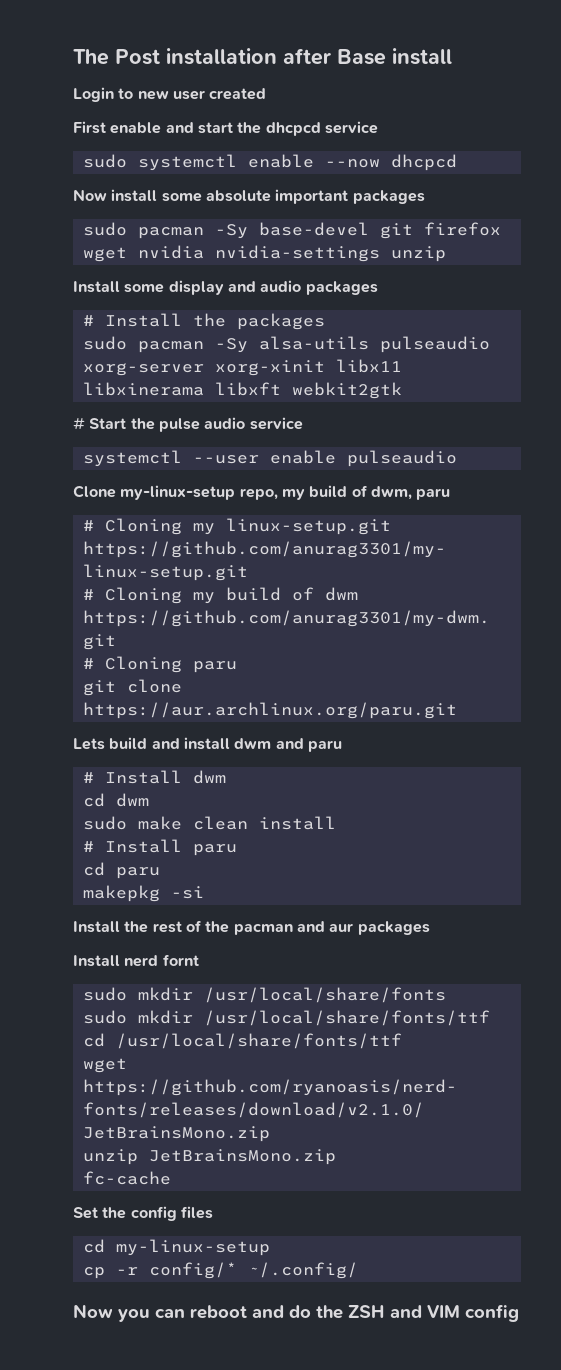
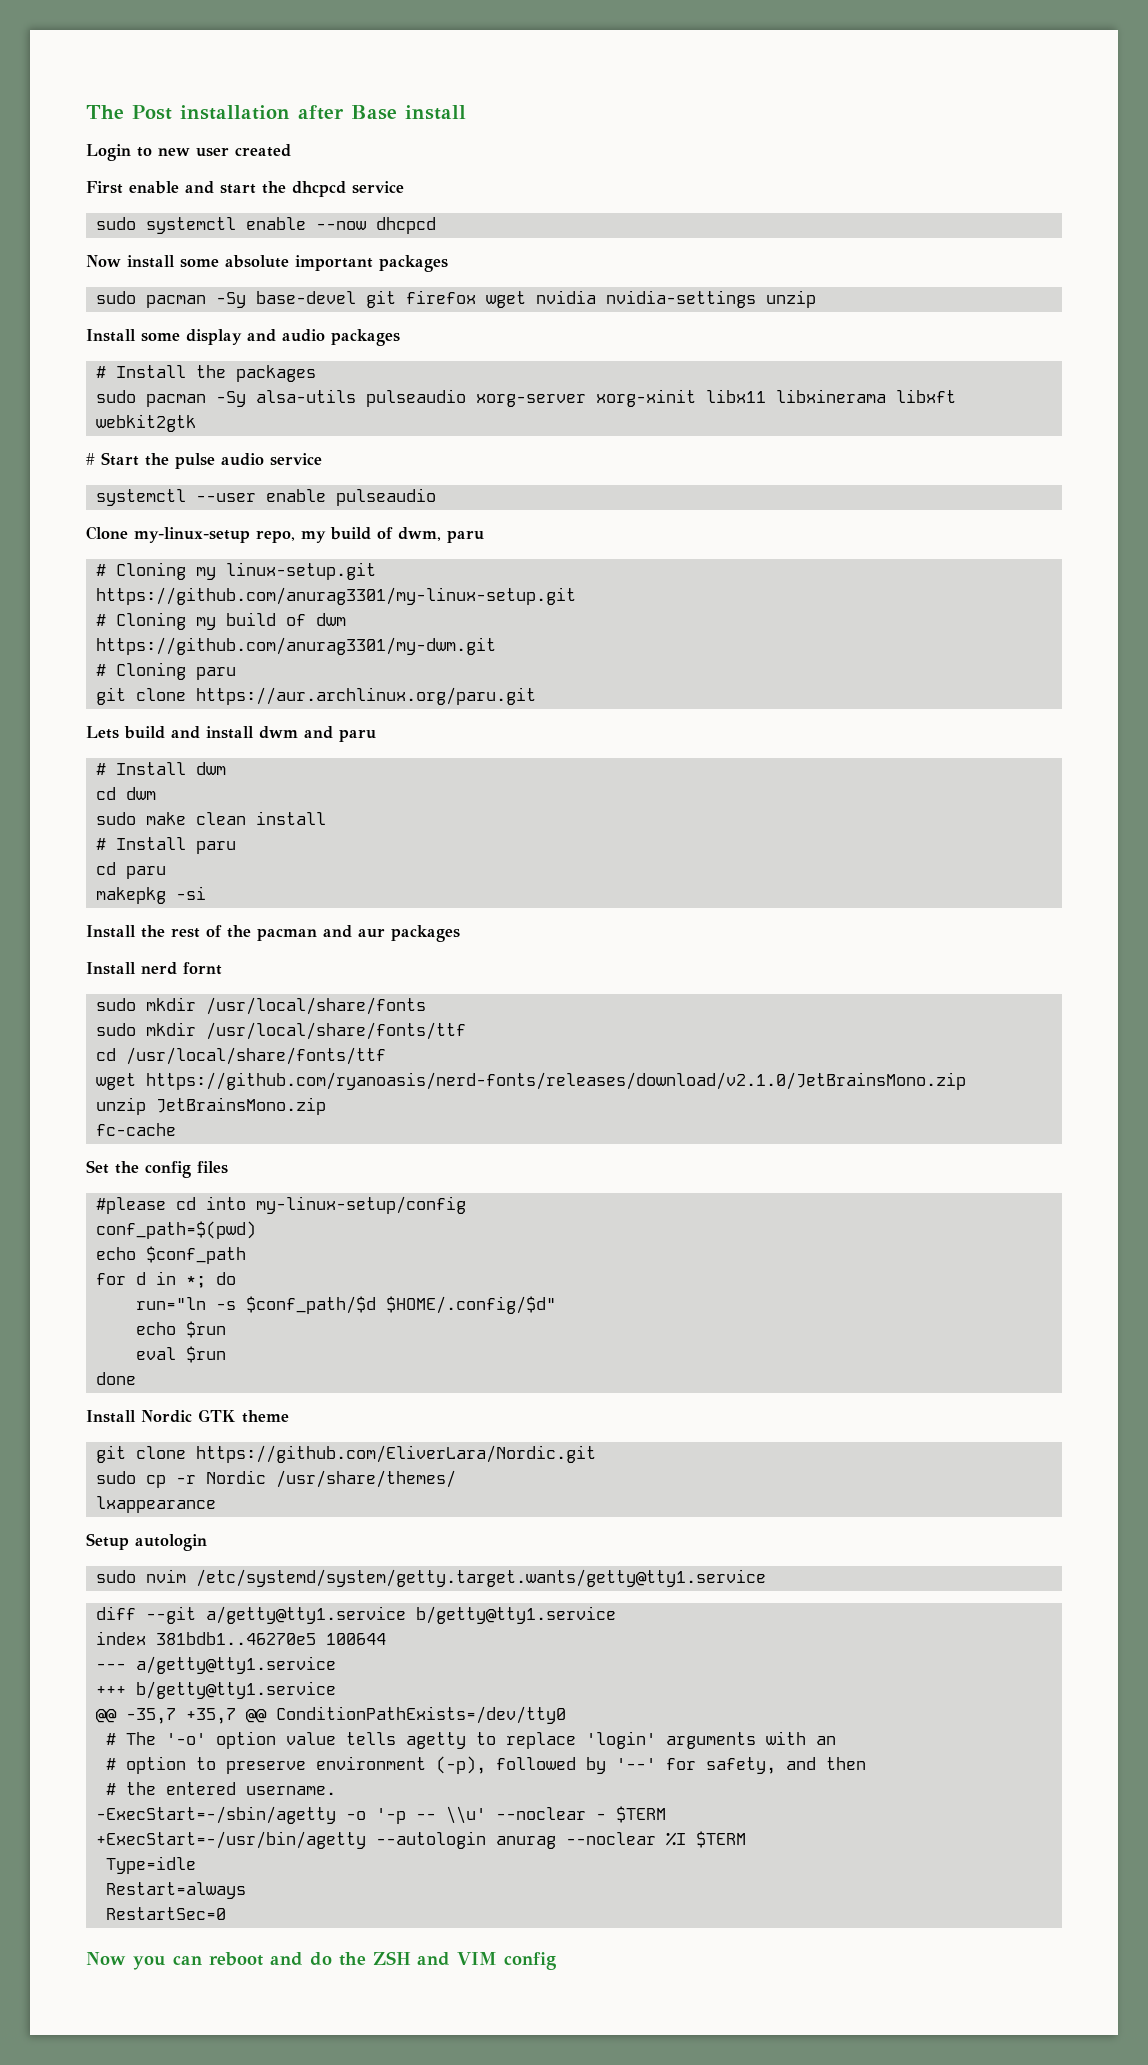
- cd my-linux-setup
- cp -r config/* ~/.config/
+ #please cd into my-linux-setup/config
+ conf_path=$(pwd)
+ echo $conf_path
+ for d in *; do
+ run="ln -s $conf_path/$d $HOME/.config/$d"
+ echo $run
+ eval $run
+ done
+ Install Nordic GTK theme
+ git clone https://github.com/EliverLara/Nordic.git
+ sudo cp -r Nordic /usr/share/themes/
+ lxappearance
+ Setup autologin
+ sudo nvim /etc/systemd/system/getty.target.wants/getty@tty1.service
+ diff --git a/getty@tty1.service b/getty@tty1.service
+ index 381bdb1..46270e5 100644
+ --- a/getty@tty1.service
+ +++ b/getty@tty1.service
+ @@ -35,7 +35,7 @@ ConditionPathExists=/dev/tty0
+ # The '-o' option value tells agetty to replace 'login' arguments with an
+ # option to preserve environment (-p), followed by '--' for safety, and then
+ # the entered username.
+ -ExecStart=-/sbin/agetty -o '-p -- \\u' --noclear - $TERM
+ +ExecStart=-/usr/bin/agetty --autologin anurag --noclear %I $TERM
+ Type=idle
+ Restart=always
+ RestartSec=0

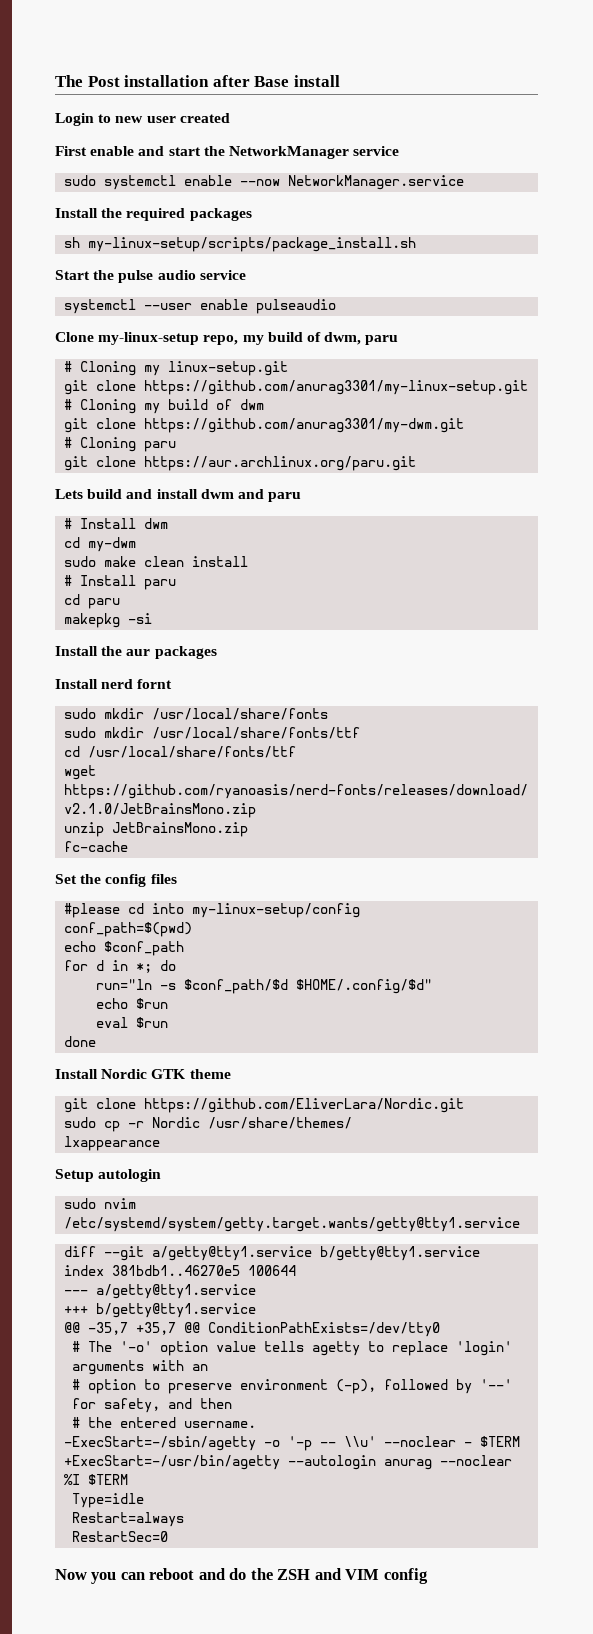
- First enable and start the dhcpcd service
+ First enable and start the NetworkManager service
- sudo systemctl enable --now dhcpcd
- Now install some absolute important packages
- sudo pacman -Sy base-devel git firefox wget nvidia nvidia-settings unzip
- Install some display and audio packages
- # Install the packages
- sudo pacman -Sy alsa-utils pulseaudio xorg-server xorg-xinit libx11 libxinerama libxft webkit2gtk
- # Start the pulse audio service
+ sudo systemctl enable --now NetworkManager.service
+ Install the required packages
+ sh my-linux-setup/scripts/package_install.sh
+ Start the pulse audio service
- https://github.com/anurag3301/my-linux-setup.git
+ git clone https://github.com/anurag3301/my-linux-setup.git
- https://github.com/anurag3301/my-dwm.git
+ git clone https://github.com/anurag3301/my-dwm.git
- cd dwm
+ cd my-dwm
- Install the rest of the pacman and aur packages
+ Install the aur packages

